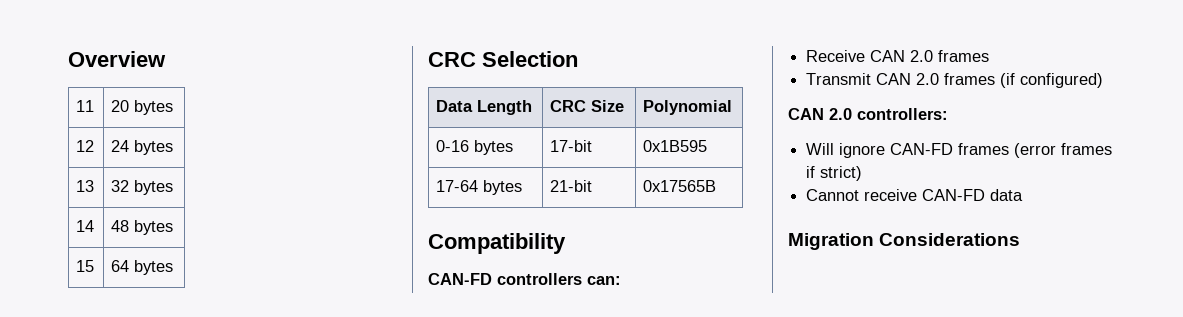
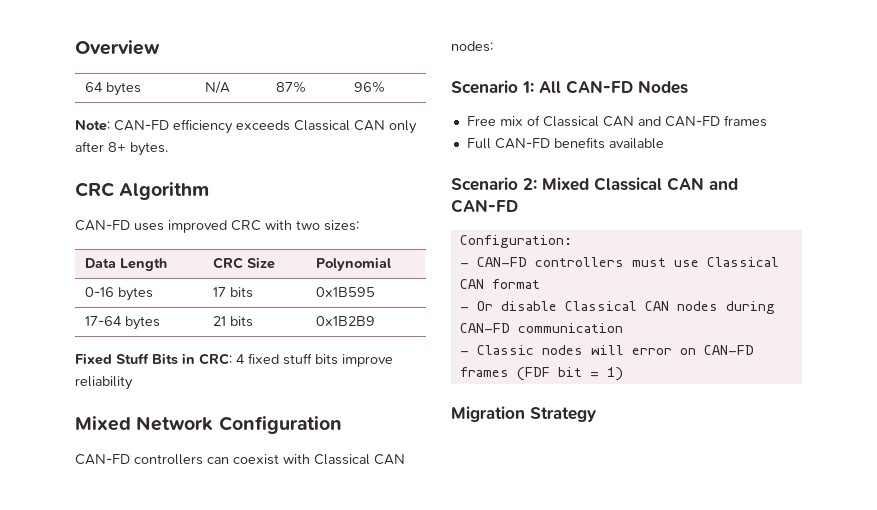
- 11 | 20 bytes
- 12 | 24 bytes
- 13 | 32 bytes
- 14 | 48 bytes
- 15 | 64 bytes
- CRC Selection
+ 64 bytes | N/A | 87% | 96%
+ Note: CAN-FD efficiency exceeds Classical CAN only after 8+ bytes.
+ CRC Algorithm
+ CAN-FD uses improved CRC with two sizes:
- 0-16 bytes | 17-bit | 0x1B595
+ 0-16 bytes | 17 bits | 0x1B595
- 17-64 bytes | 21-bit | 0x17565B
- Compatibility
- CAN-FD controllers can:
- Receive CAN 2.0 frames
- Transmit CAN 2.0 frames (if configured)
- CAN 2.0 controllers:
- Will ignore CAN-FD frames (error frames if strict)
- Cannot receive CAN-FD data
+ 17-64 bytes | 21 bits | 0x1B2B9
+ Fixed Stuff Bits in CRC: 4 fixed stuff bits improve reliability
+ Mixed Network Configuration
+ CAN-FD controllers can coexist with Classical CAN nodes:
+ Scenario 1: All CAN-FD Nodes
+ Free mix of Classical CAN and CAN-FD frames
+ Full CAN-FD benefits available
+ Scenario 2: Mixed Classical CAN and CAN-FD
+ Configuration:
+ - CAN-FD controllers must use Classical CAN format
+ - Or disable Classical CAN nodes during CAN-FD communication
+ - Classic nodes will error on CAN-FD frames (FDF bit = 1)
- Migration Considerations
+ Migration Strategy

